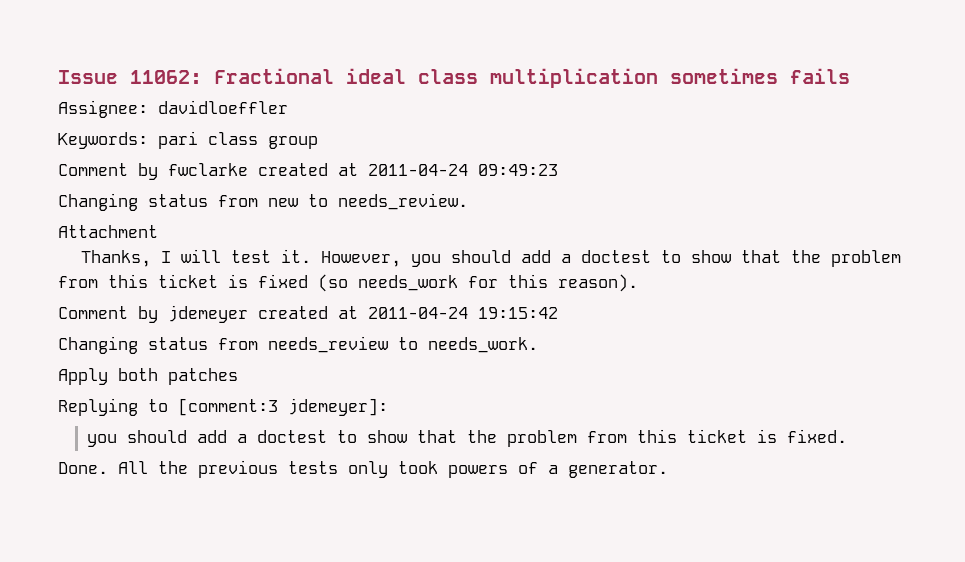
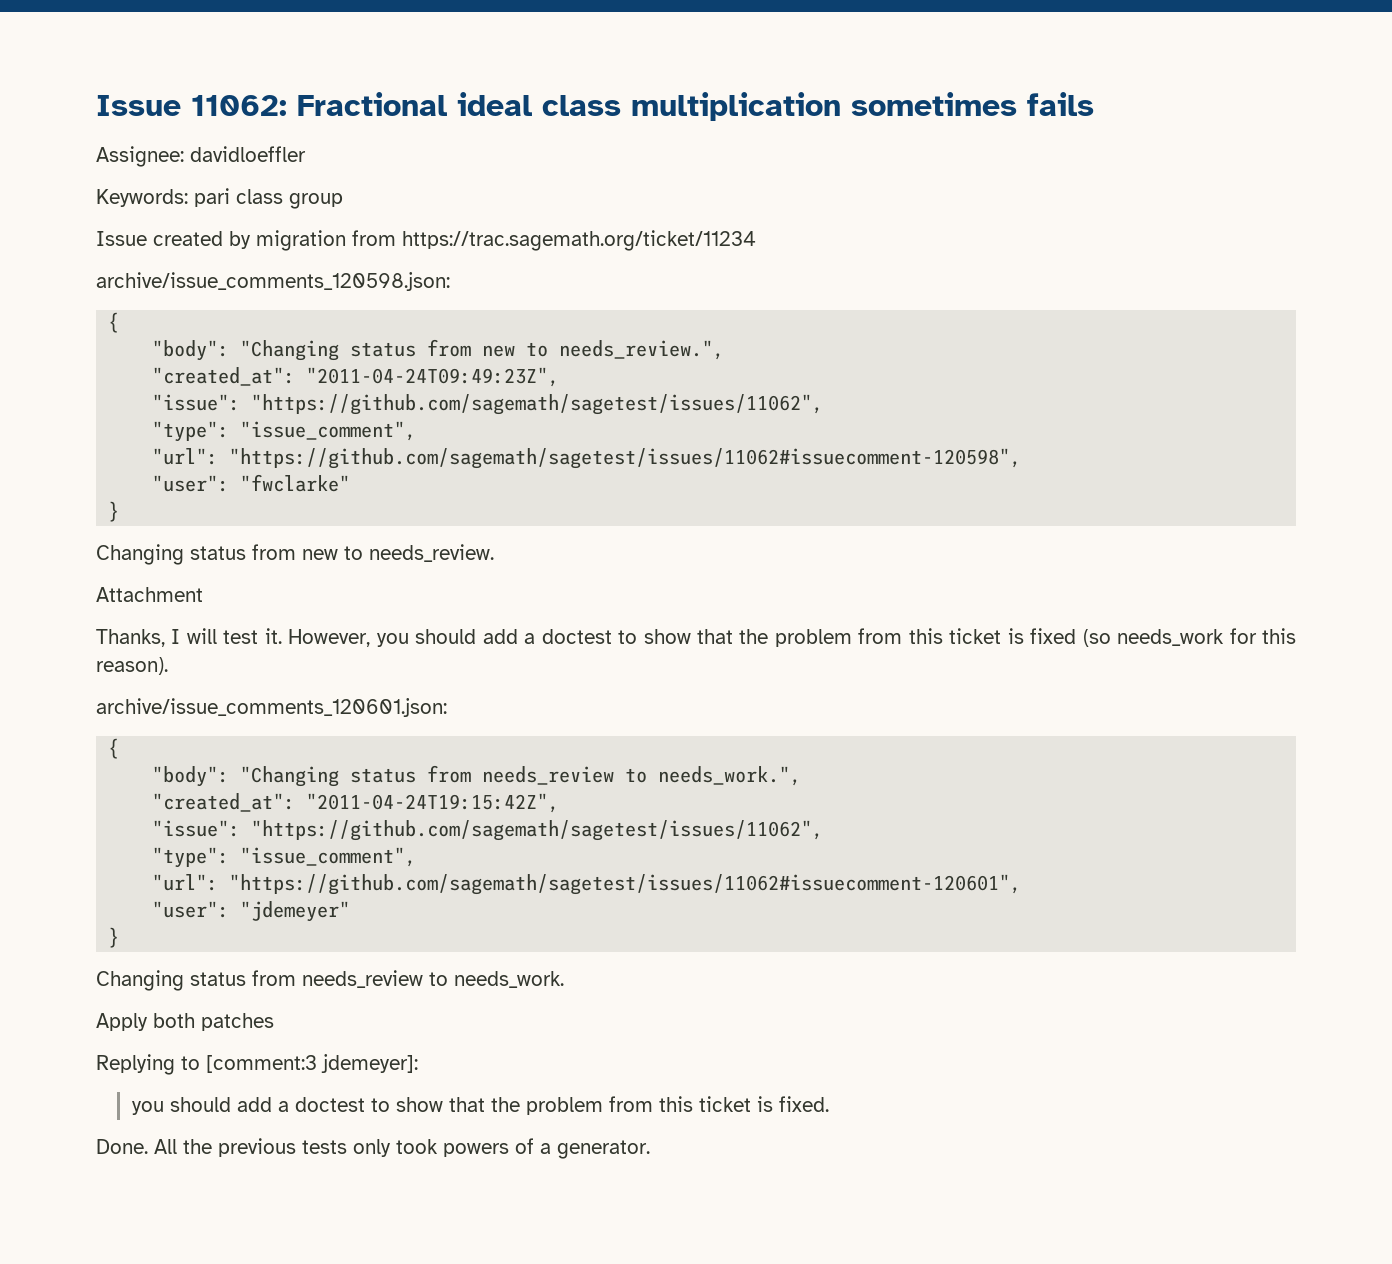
- Comment by fwclarke created at 2011-04-24 09:49:23
+ Issue created by migration from https://trac.sagemath.org/ticket/11234
+ archive/issue_comments_120598.json:
+ {
+ "body": "Changing status from new to needs_review.",
+ "created_at": "2011-04-24T09:49:23Z",
+ "issue": "https://github.com/sagemath/sagetest/issues/11062",
+ "type": "issue_comment",
+ "url": "https://github.com/sagemath/sagetest/issues/11062#issuecomment-120598",
+ "user": "fwclarke"
+ }
- Comment by jdemeyer created at 2011-04-24 19:15:42
+ archive/issue_comments_120601.json:
+ {
+ "body": "Changing status from needs_review to needs_work.",
+ "created_at": "2011-04-24T19:15:42Z",
+ "issue": "https://github.com/sagemath/sagetest/issues/11062",
+ "type": "issue_comment",
+ "url": "https://github.com/sagemath/sagetest/issues/11062#issuecomment-120601",
+ "user": "jdemeyer"
+ }

